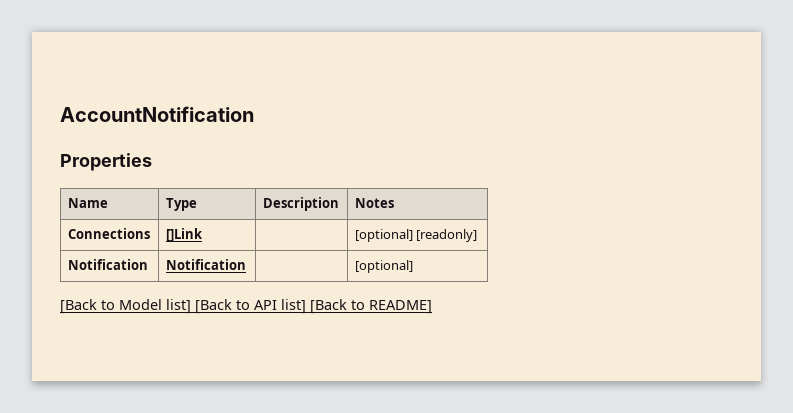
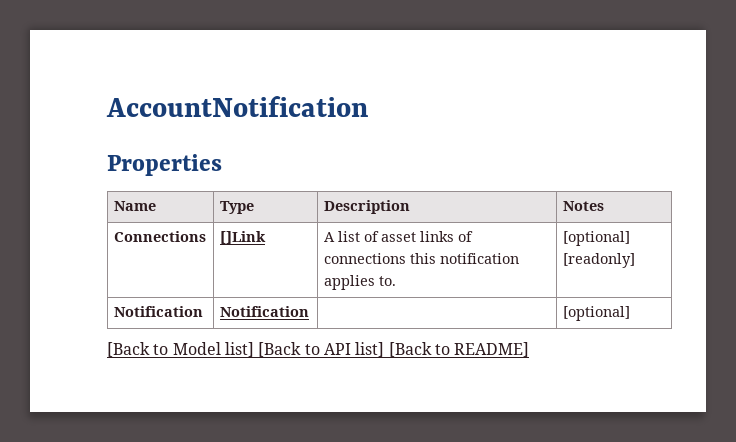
- Connections | []Link | | [optional] [readonly]
+ Connections | []Link | A list of asset links of connections this notification applies to. | [optional] [readonly]

